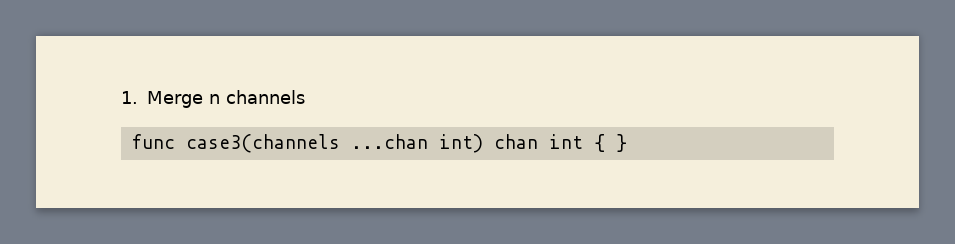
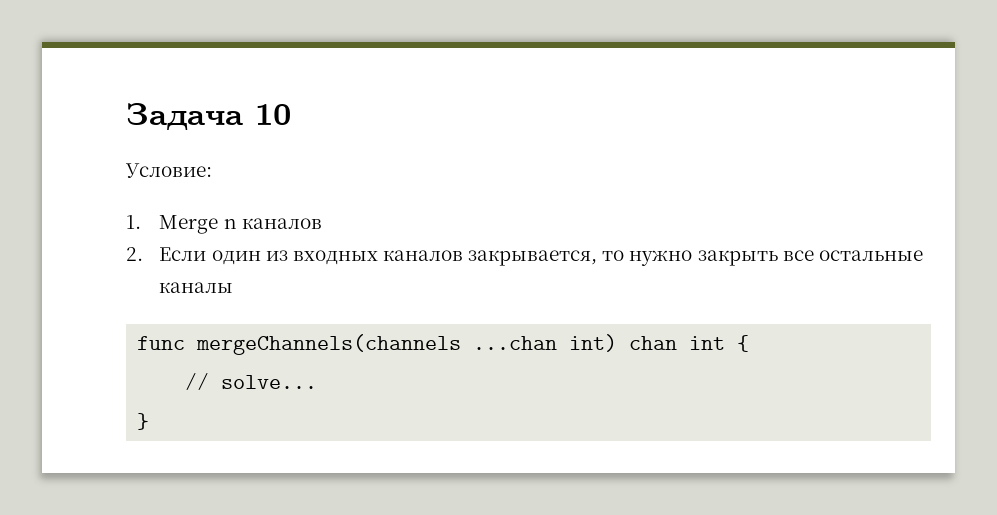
- 1. Merge n channels
+ Задача 10
+ Условие:
+ 1. Merge n каналов
+ 2. Если один из входных каналов закрывается, то нужно закрыть все остальные каналы
- func case3(channels ...chan int) chan int { }
+ func mergeChannels(channels ...chan int) chan int {
+ // solve...
+ }

